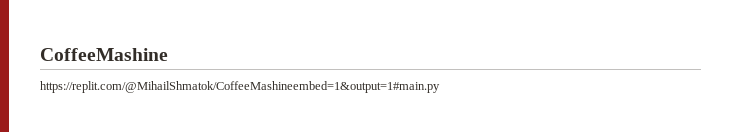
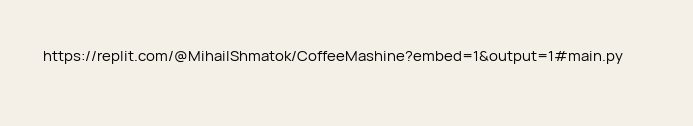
- CoffeeMashine
- https://replit.com/@MihailShmatok/CoffeeMashineembed=1&output=1#main.py
+ https://replit.com/@MihailShmatok/CoffeeMashine?embed=1&output=1#main.py

